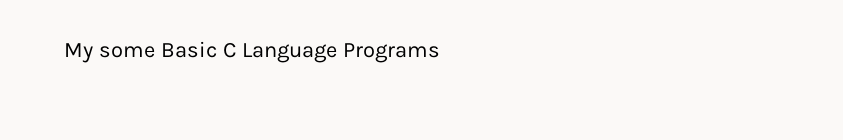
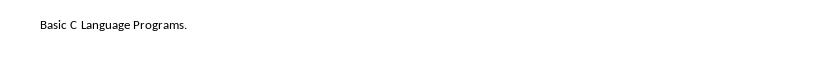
- My some Basic C Language Programs
+ Basic C Language Programs.

